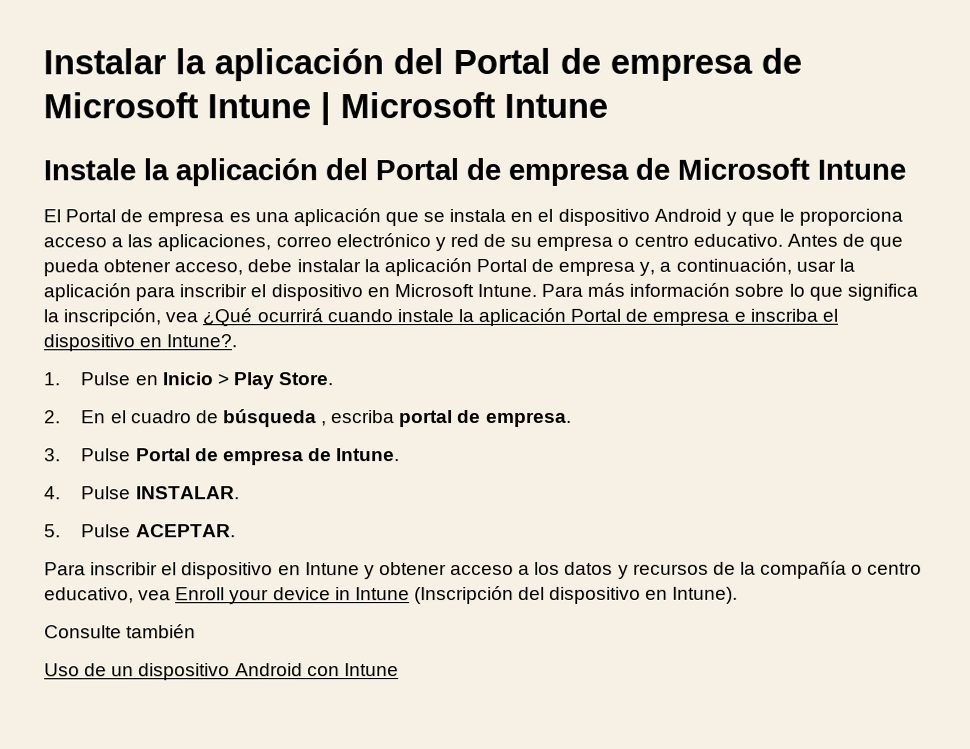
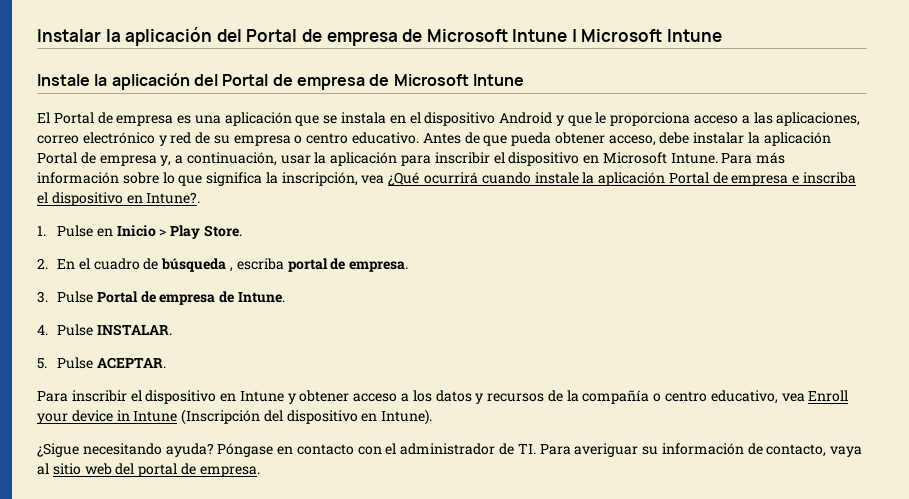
- Consulte también
- Uso de un dispositivo Android con Intune
+ ¿Sigue necesitando ayuda? Póngase en contacto con el administrador de TI. Para averiguar su información de contacto, vaya al sitio web del portal de empresa.

